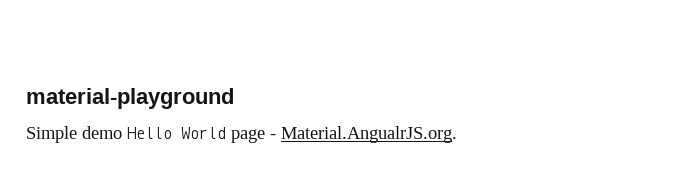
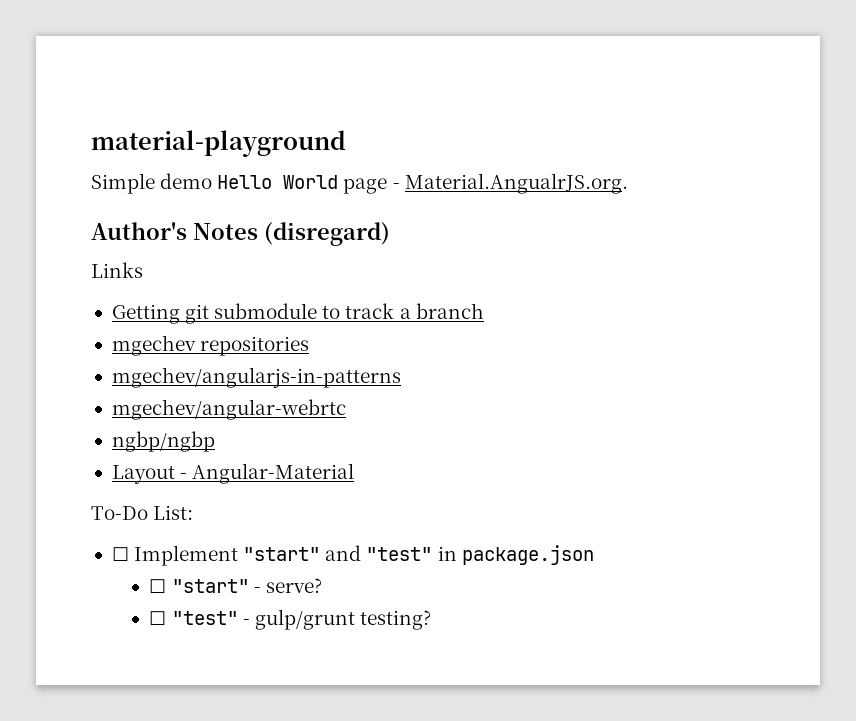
+ Author's Notes (disregard)
+ Links
+ Getting git submodule to track a branch
+ mgechev repositories
+ mgechev/angularjs-in-patterns
+ mgechev/angular-webrtc
+ ngbp/ngbp
+ Layout - Angular-Material
+ To-Do List:
+ ☐ Implement "start" and "test" in package.json
+ ☐ "start" - serve?
+ ☐ "test" - gulp/grunt testing?

